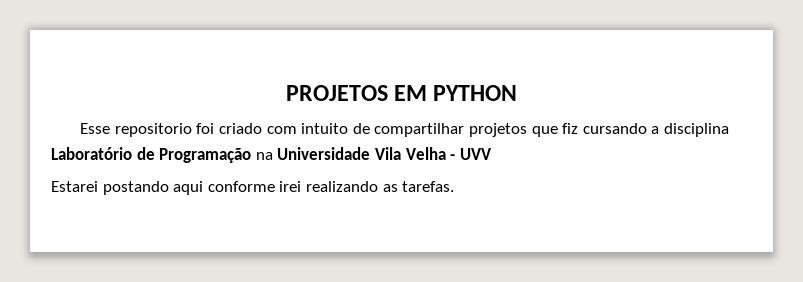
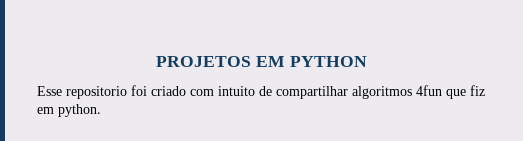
- Esse repositorio foi criado com intuito de compartilhar projetos que fiz cursando a disciplina Laboratório de Programação na Universidade Vila Velha - UVV
- Estarei postando aqui conforme irei realizando as tarefas.
+ Esse repositorio foi criado com intuito de compartilhar algoritmos 4fun que fiz em python.

